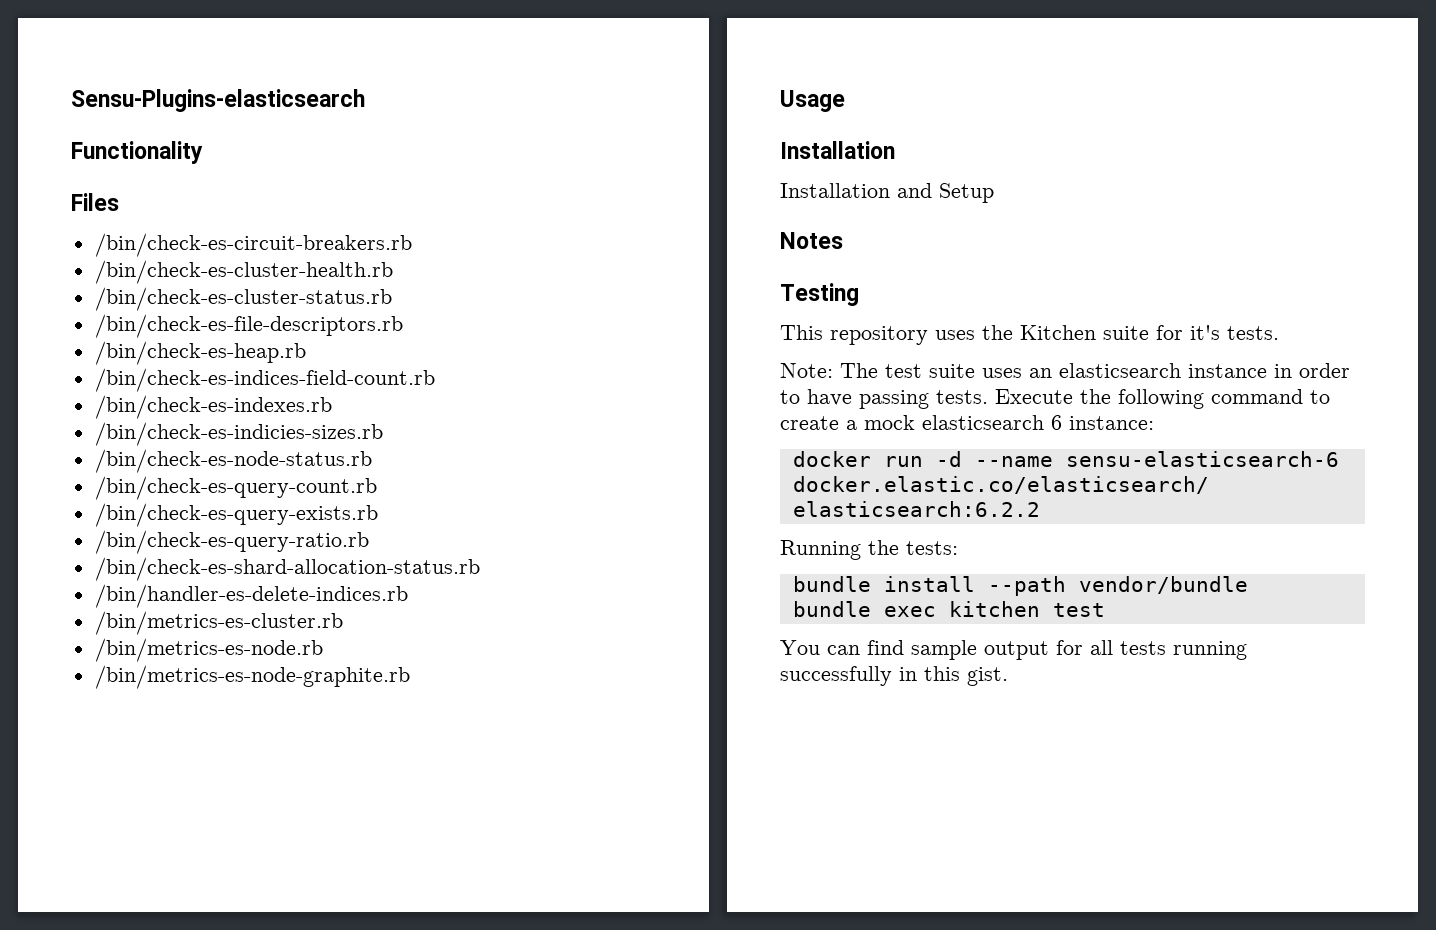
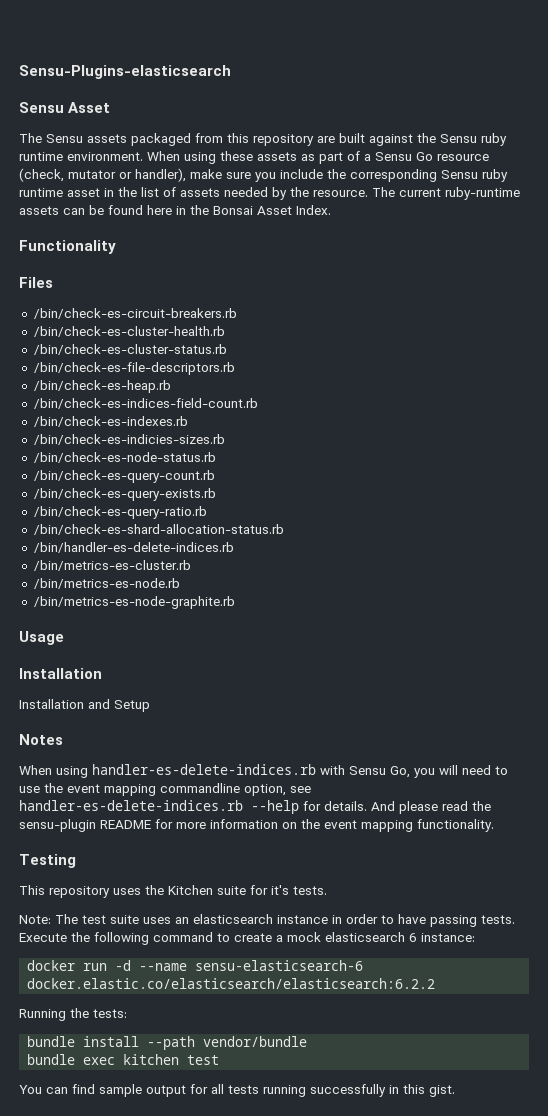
+ Sensu Asset
+ The Sensu assets packaged from this repository are built against the Sensu ruby runtime environment. When using these assets as part of a Sensu Go resource (check, mutator or handler), make sure you include the corresponding Sensu ruby runtime asset in the list of assets needed by the resource. The current ruby-runtime assets can be found here in the Bonsai Asset Index.
+ When using handler-es-delete-indices.rb with Sensu Go, you will need to use the event mapping commandline option, see handler-es-delete-indices.rb --help for details. And please read the sensu-plugin README for more information on the event mapping functionality.

